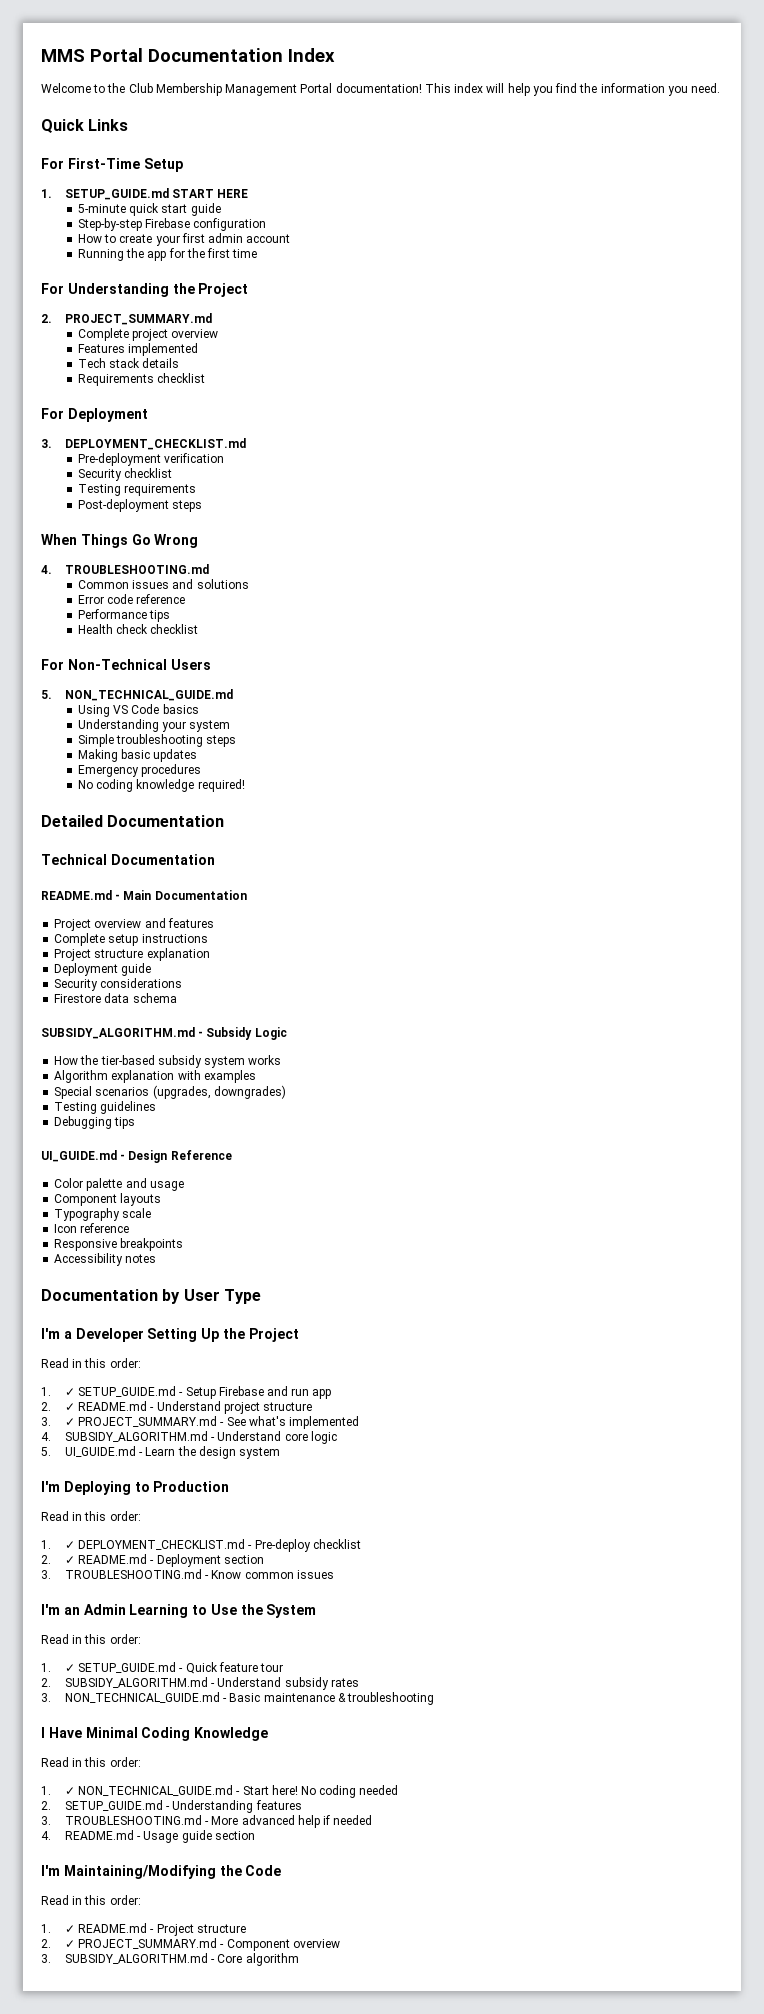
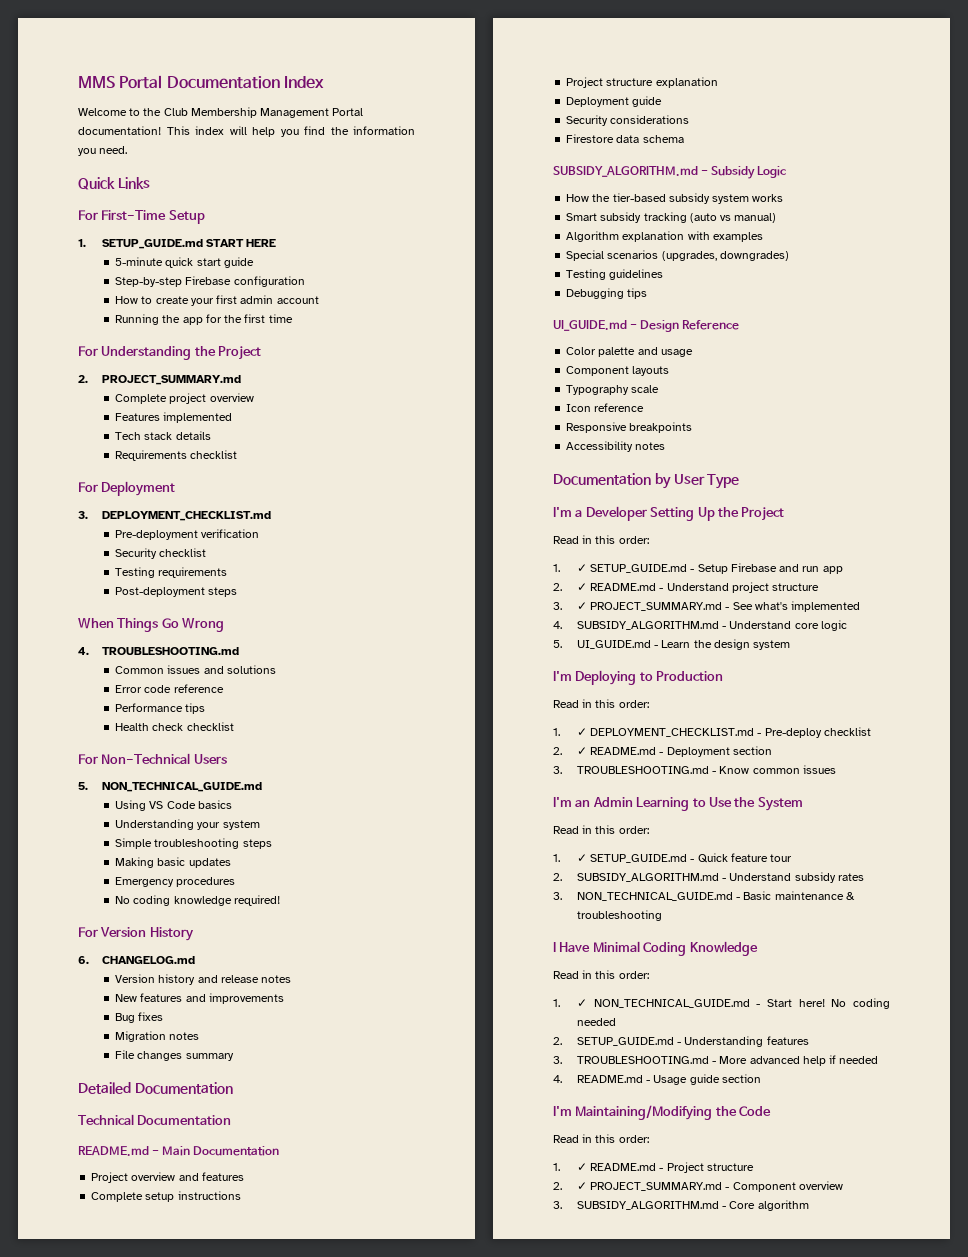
+ For Version History
+ 6. CHANGELOG.md
+ Version history and release notes
+ New features and improvements
+ Bug fixes
+ Migration notes
+ File changes summary
+ Smart subsidy tracking (auto vs manual)

